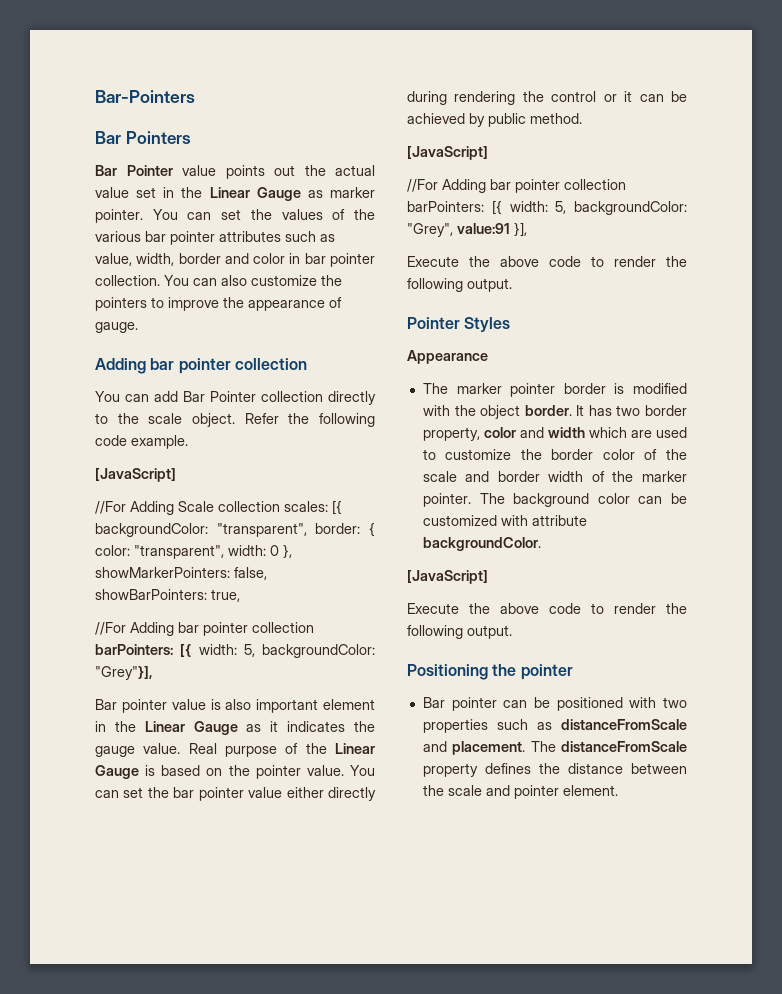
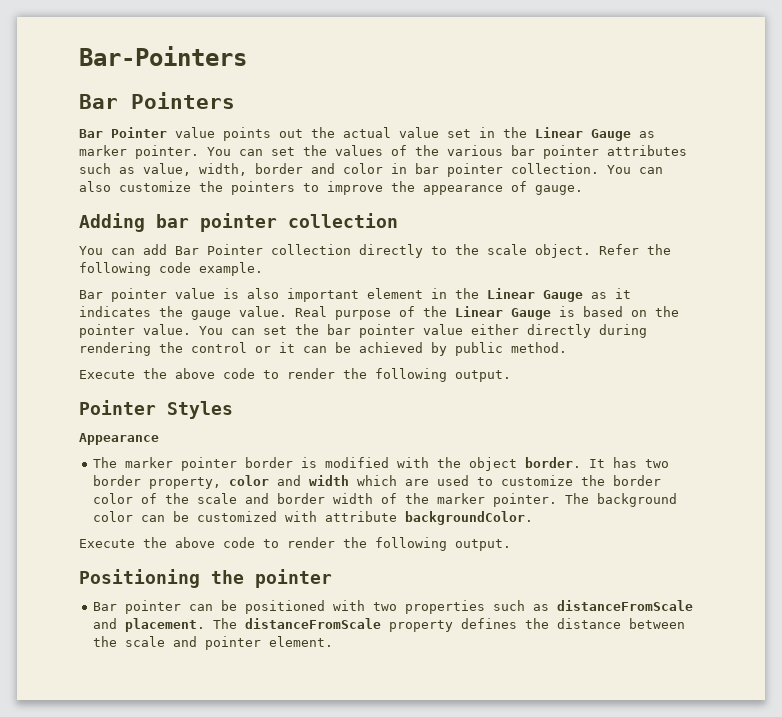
  Refer the following code example.
- [JavaScript]
- //For Adding Scale collection scales: [{ backgroundColor: "transparent", border: { color: "transparent", width: 0 }, showMarkerPointers: false, showBarPointers: true,
- //For Adding bar pointer collection barPointers: [{ width: 5, backgroundColor: "Grey"}],
  You can set the bar pointer value either directly during rendering the control or it can be achieved by public method.
- [JavaScript]
- //For Adding bar pointer collection barPointers: [{ width: 5, backgroundColor: "Grey", value:91 }],
  The background color can be customized with attribute backgroundColor.
- [JavaScript]

